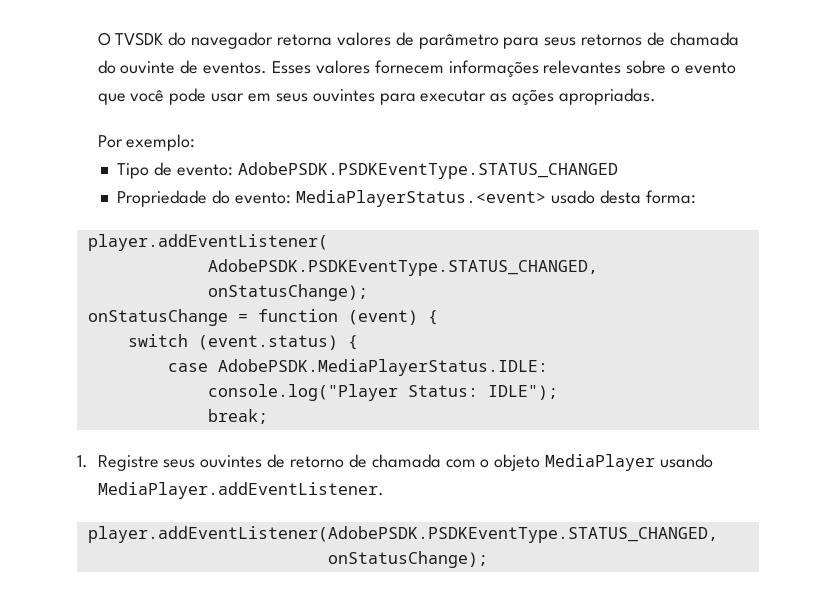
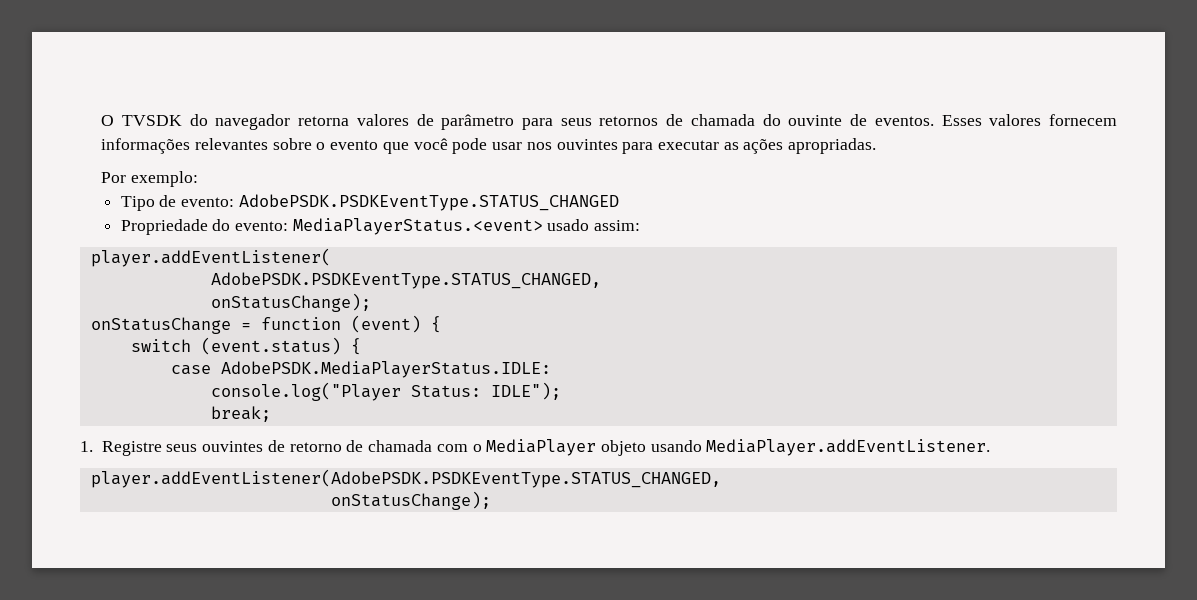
- Esses valores fornecem informações relevantes sobre o evento que você pode usar em seus ouvintes para executar as ações apropriadas.
+ Esses valores fornecem informações relevantes sobre o evento que você pode usar nos ouvintes para executar as ações apropriadas.
- Propriedade do evento: MediaPlayerStatus.<event> usado desta forma:
+ Propriedade do evento: MediaPlayerStatus.<event> usado assim:
- 1. Registre seus ouvintes de retorno de chamada com o objeto MediaPlayer usando MediaPlayer.addEventListener.
+ 1. Registre seus ouvintes de retorno de chamada com o MediaPlayer objeto usando MediaPlayer.addEventListener.

